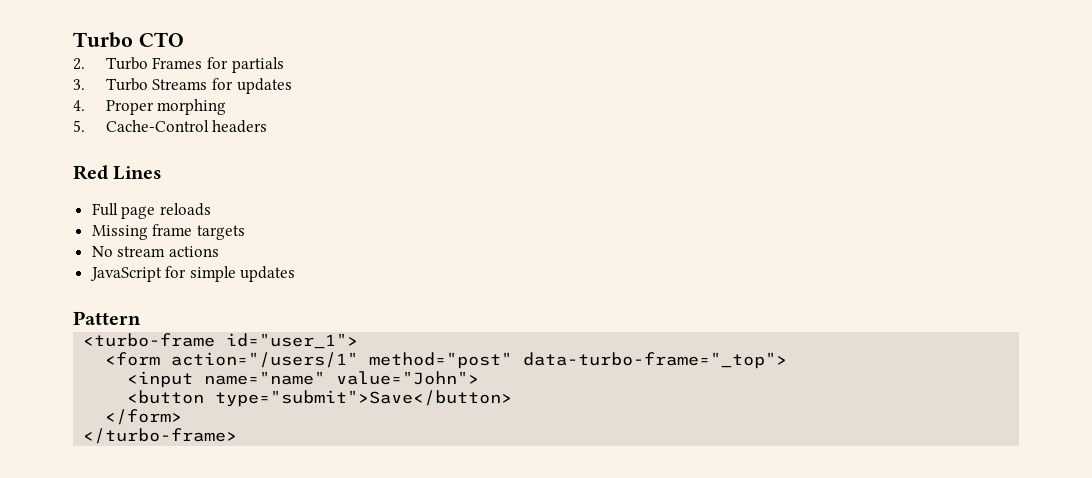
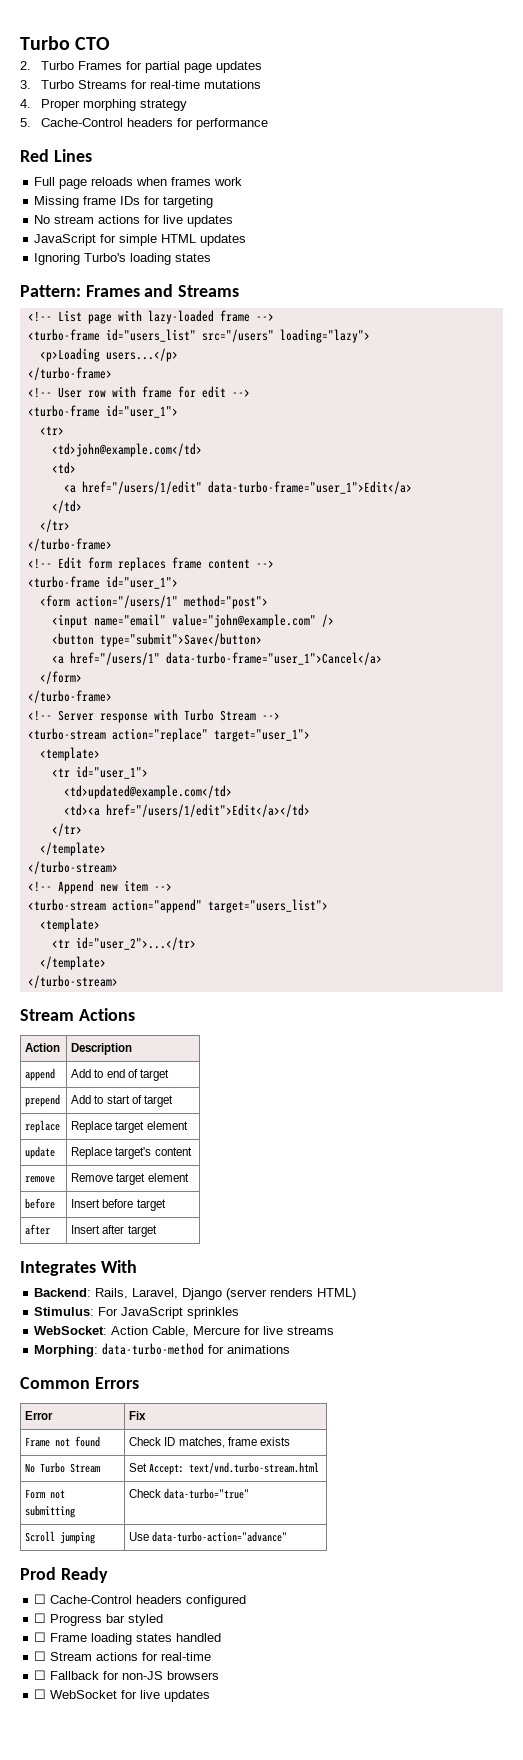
- 2. Turbo Frames for partials
+ 2. Turbo Frames for partial page updates
- 3. Turbo Streams for updates
+ 3. Turbo Streams for real-time mutations
- 4. Proper morphing
+ 4. Proper morphing strategy
- 5. Cache-Control headers
+ 5. Cache-Control headers for performance
- Full page reloads
+ Full page reloads when frames work
- Missing frame targets
+ Missing frame IDs for targeting
- No stream actions
+ No stream actions for live updates
- JavaScript for simple updates
- Pattern
+ JavaScript for simple HTML updates
+ Ignoring Turbo's loading states
+ Pattern: Frames and Streams
+ <!-- List page with lazy-loaded frame -->
+ <turbo-frame id="users_list" src="/users" loading="lazy">
+ <p>Loading users...</p>
+ </turbo-frame>
+ <!-- User row with frame for edit -->
+ <turbo-frame id="user_1">
+ <tr>
+ <td>john@example.com</td>
+ <td>
+ <a href="/users/1/edit" data-turbo-frame="user_1">Edit</a>
+ </td>
+ </tr>
+ </turbo-frame>
+ <!-- Edit form replaces frame content -->
- <form action="/users/1" method="post" data-turbo-frame="_top">
+ <form action="/users/1" method="post">
- <input name="name" value="John">
+ <input name="email" value="john@example.com" />
+ <a href="/users/1" data-turbo-frame="user_1">Cancel</a>
+ <!-- Server response with Turbo Stream -->
+ <turbo-stream action="replace" target="user_1">
+ <template>
+ <tr id="user_1">
+ <td>updated@example.com</td>
+ <td><a href="/users/1/edit">Edit</a></td>
+ </tr>
+ </template>
+ </turbo-stream>
+ <!-- Append new item -->
+ <turbo-stream action="append" target="users_list">
+ <template>
+ <tr id="user_2">...</tr>
+ </template>
+ </turbo-stream>
+ Stream Actions
+ Action | Description
+ append | Add to end of target
+ prepend | Add to start of target
+ replace | Replace target element
+ update | Replace target's content
+ remove | Remove target element
+ before | Insert before target
+ after | Insert after target
+ Integrates With
+ Backend: Rails, Laravel, Django (server renders HTML)
+ Stimulus: For JavaScript sprinkles
+ WebSocket: Action Cable, Mercure for live streams
+ Morphing: data-turbo-method for animations
+ Common Errors
+ Error | Fix
+ Frame not found | Check ID matches, frame exists
+ No Turbo Stream | Set Accept: text/vnd.turbo-stream.html
+ Form not submitting | Check data-turbo="true"
+ Scroll jumping | Use data-turbo-action="advance"
+ Prod Ready
+ ☐ Cache-Control headers configured
+ ☐ Progress bar styled
+ ☐ Frame loading states handled
+ ☐ Stream actions for real-time
+ ☐ Fallback for non-JS browsers
+ ☐ WebSocket for live updates

